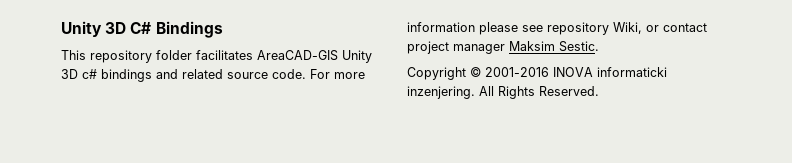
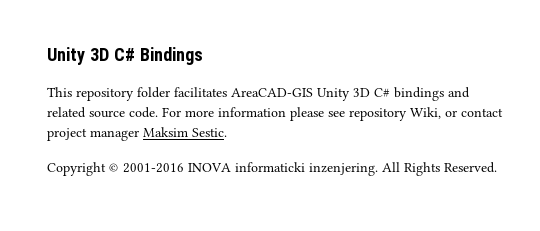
- This repository folder facilitates AreaCAD-GIS Unity 3D c# bindings and related source code.
+ This repository folder facilitates AreaCAD-GIS Unity 3D C# bindings and related source code.

